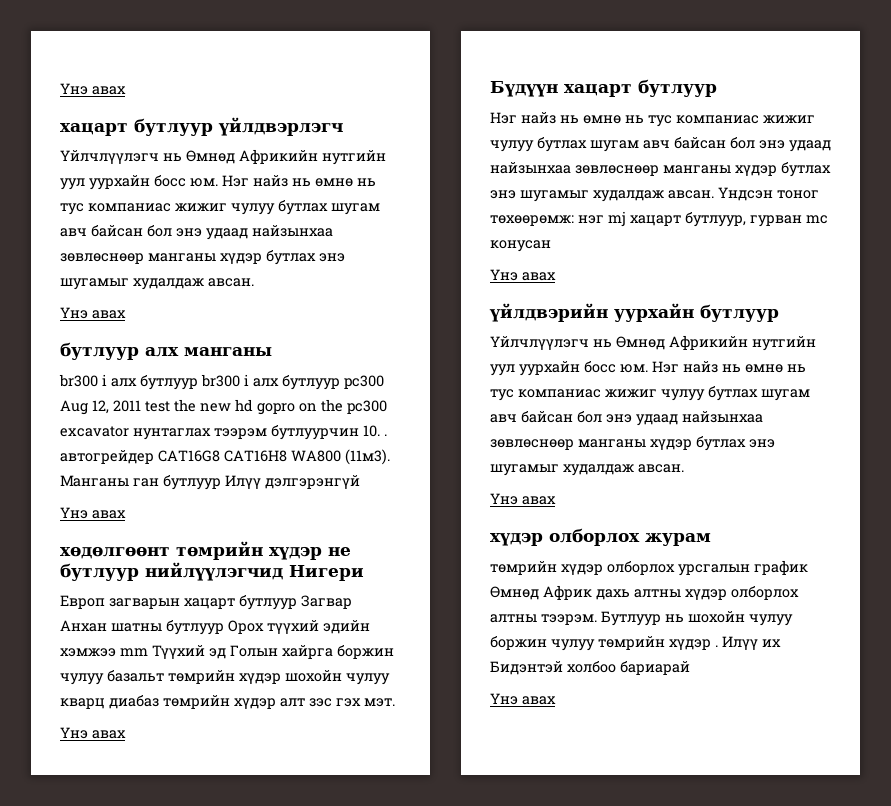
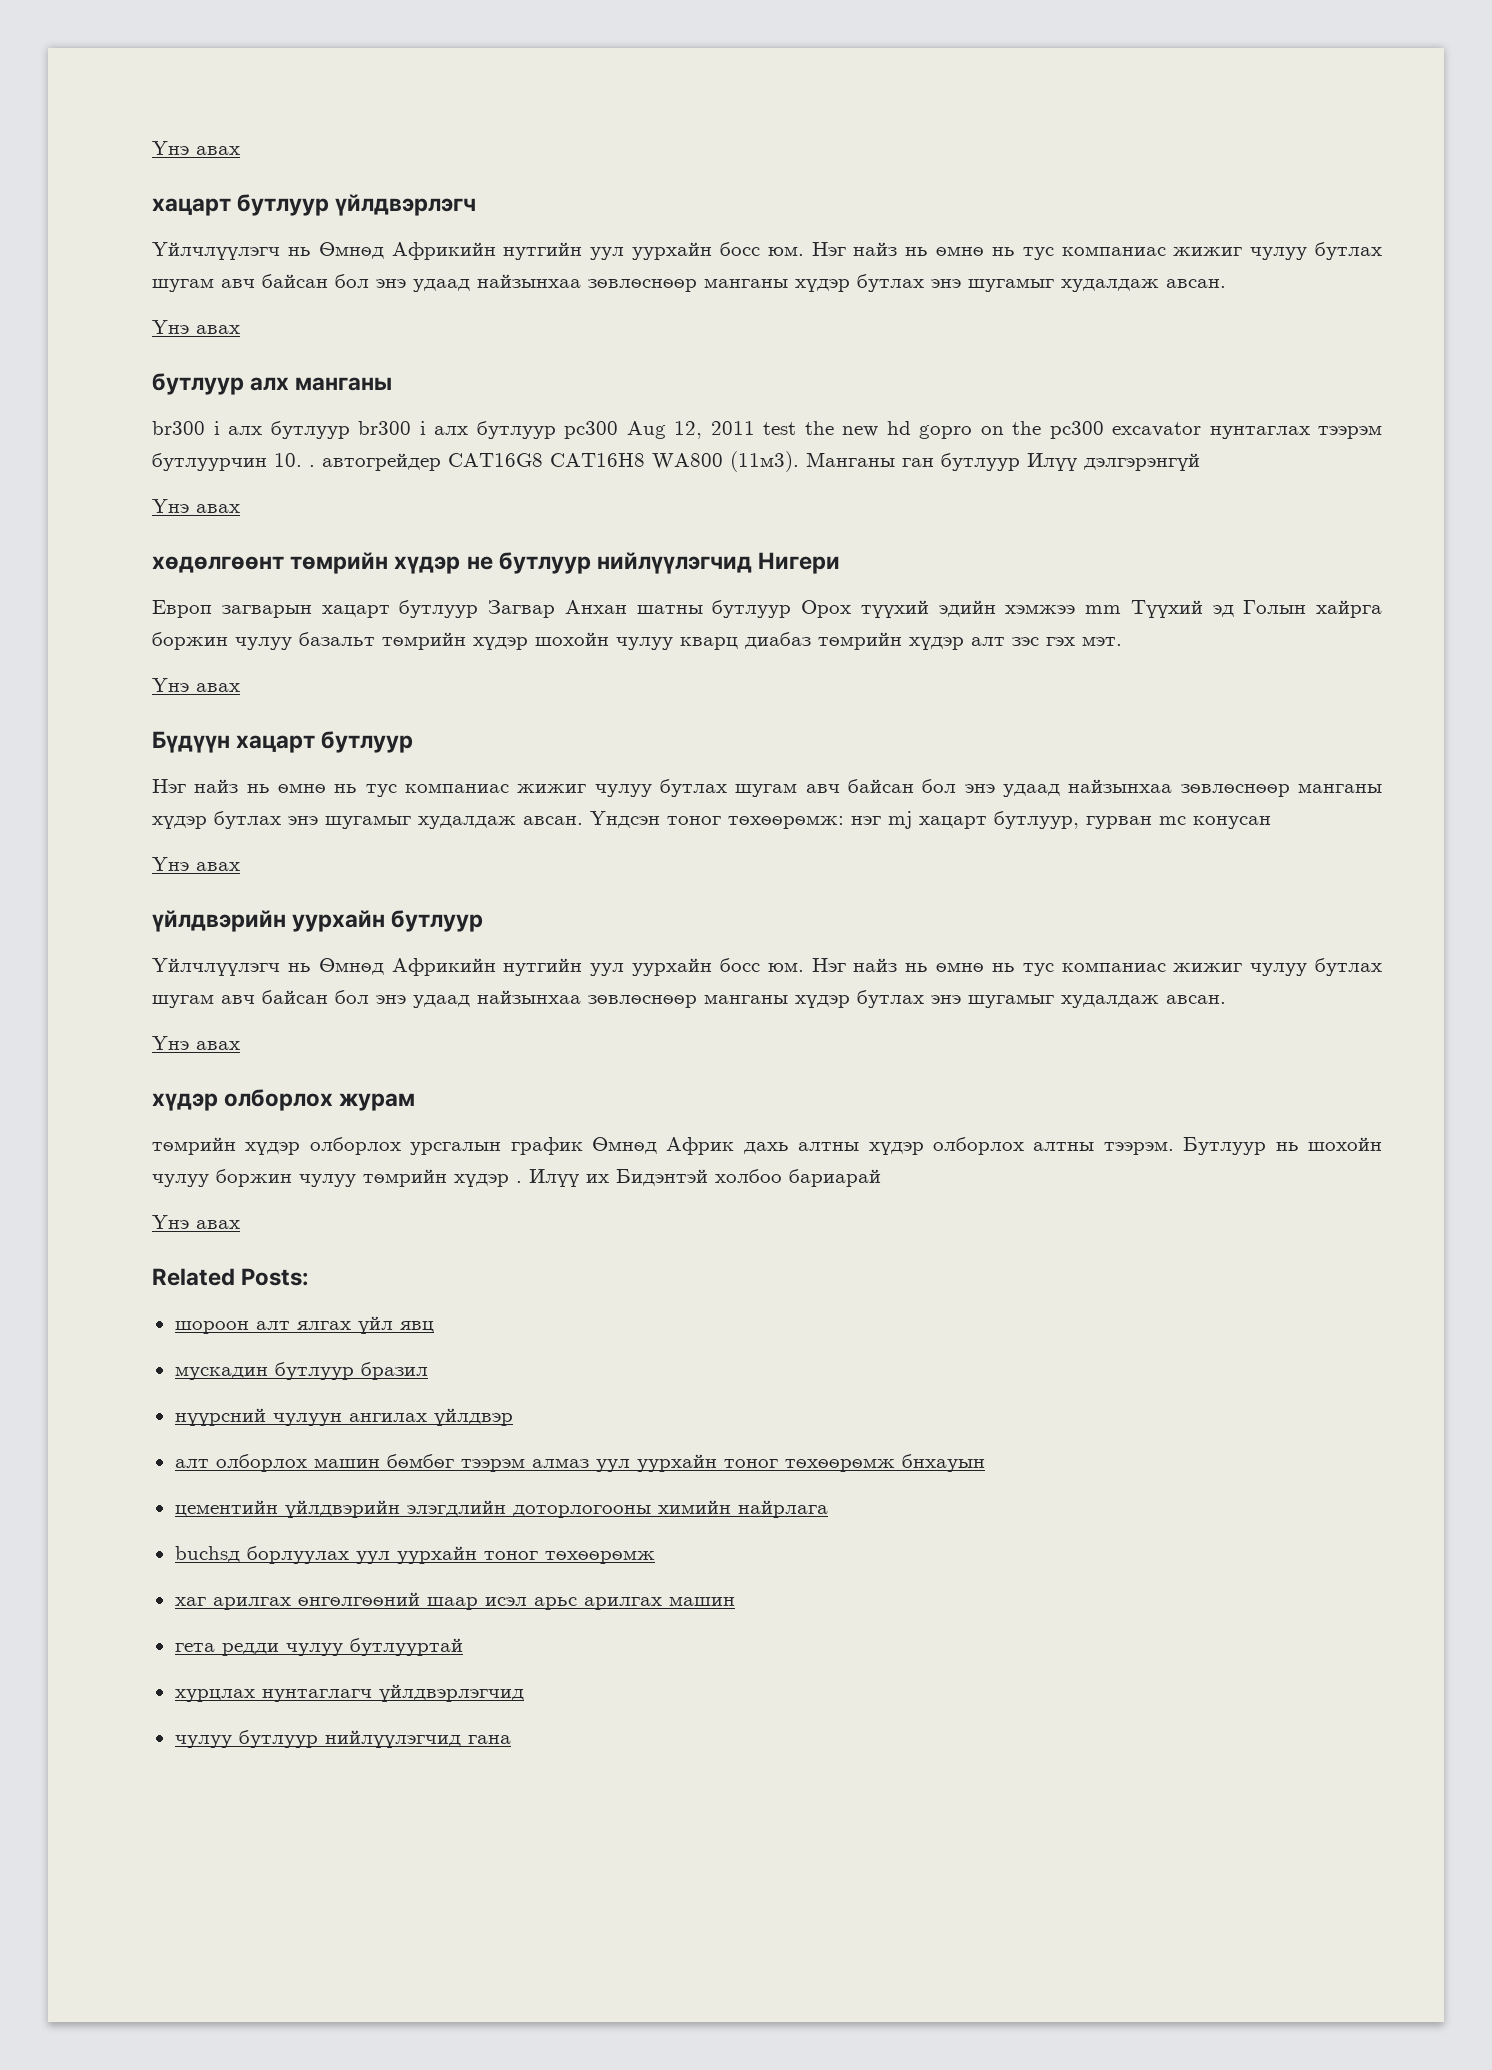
+ Related Posts:
+ шороон алт ялгах үйл явц
+ мускадин бутлуур бразил
+ нүүрсний чулуун ангилах үйлдвэр
+ алт олборлох машин бөмбөг тээрэм алмаз уул уурхайн тоног төхөөрөмж бнхауын
+ цементийн үйлдвэрийн элэгдлийн доторлогооны химийн найрлага
+ buchsд борлуулах уул уурхайн тоног төхөөрөмж
+ хаг арилгах өнгөлгөөний шаар исэл арьс арилгах машин
+ гета редди чулуу бутлууртай
+ хурцлах нунтаглагч үйлдвэрлэгчид
+ чулуу бутлуур нийлүүлэгчид гана

